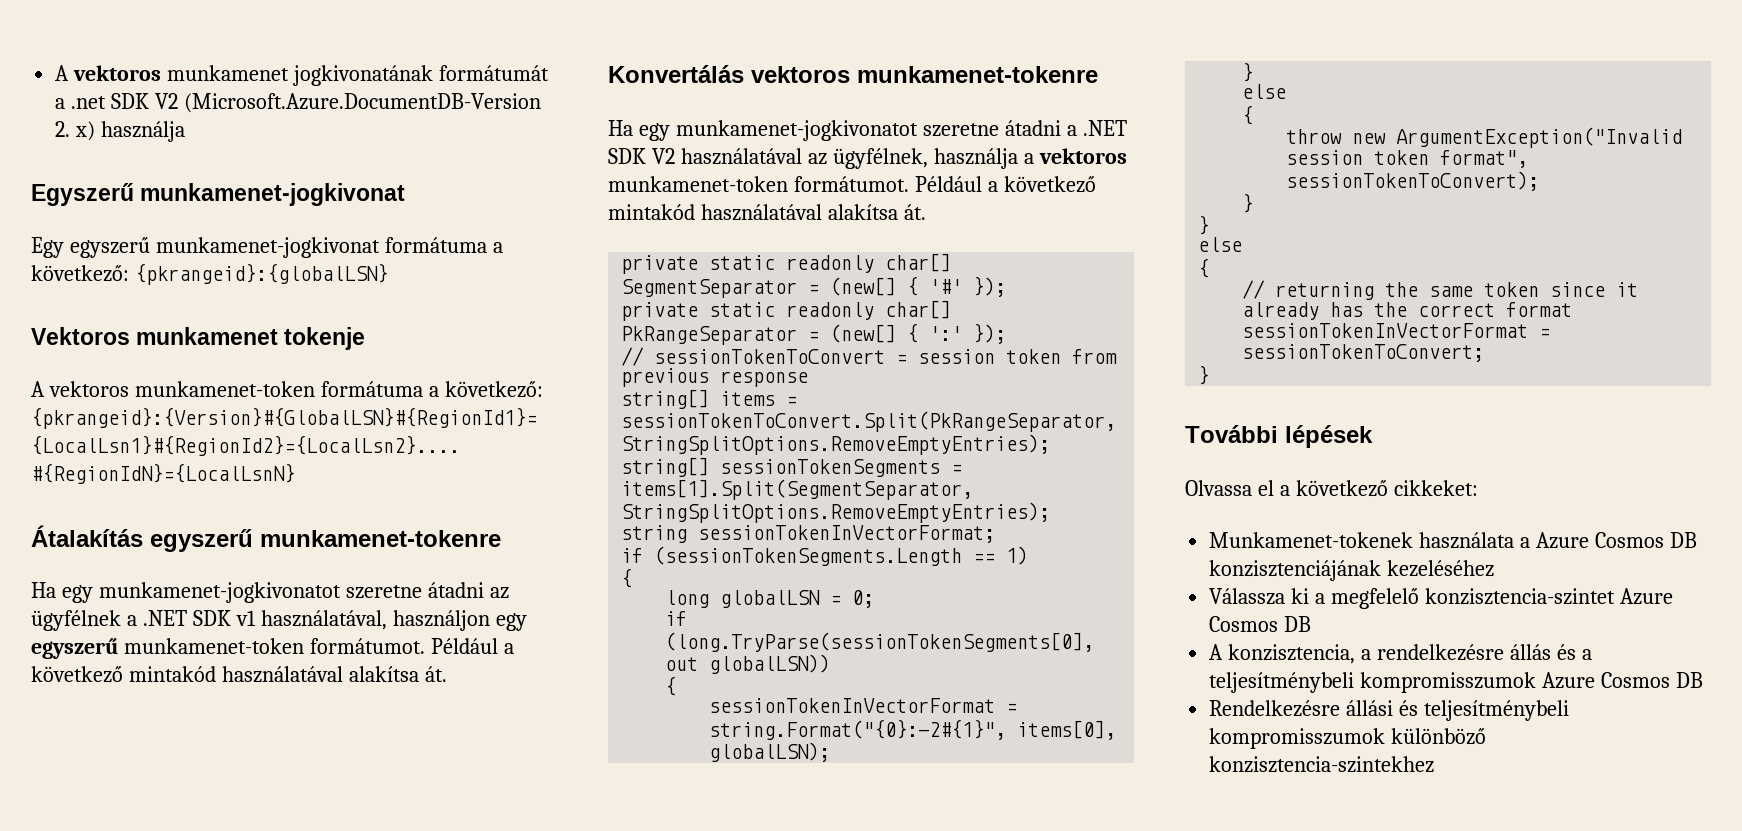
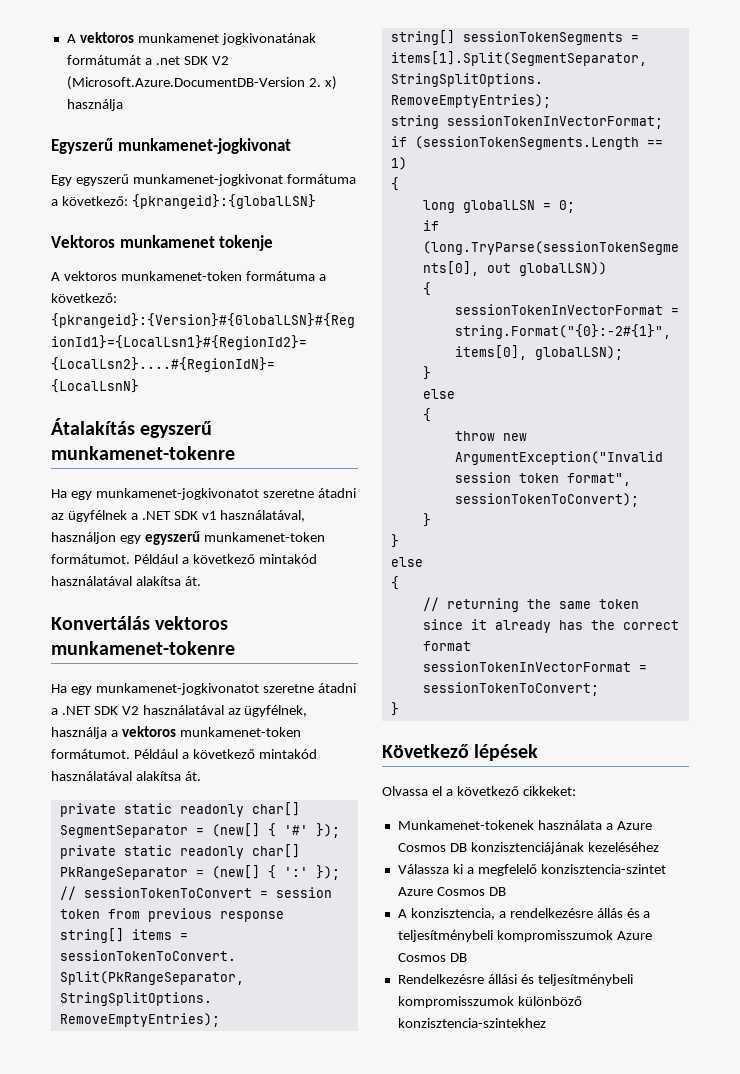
- További lépések
+ Következő lépések

